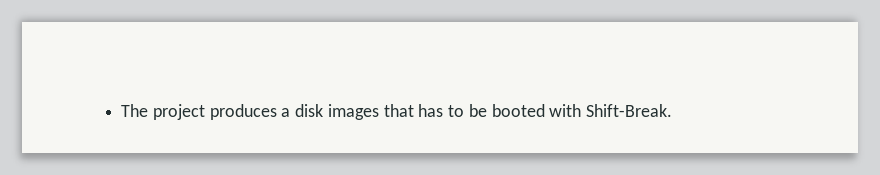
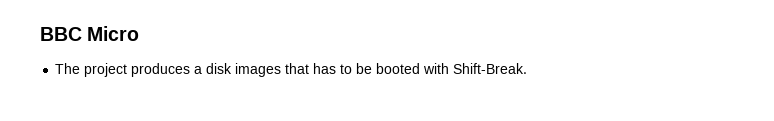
+ BBC Micro

